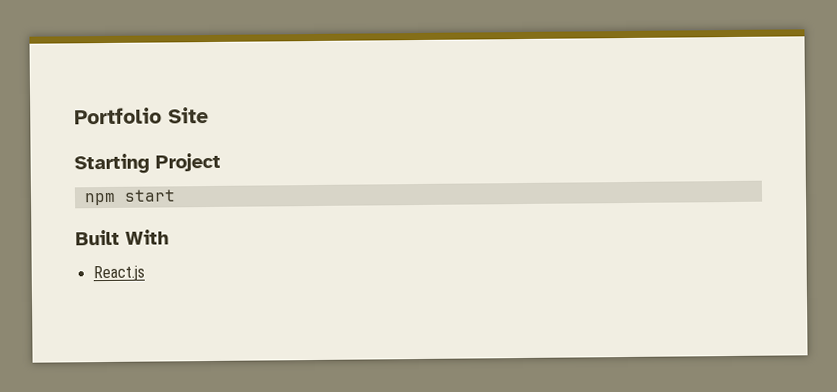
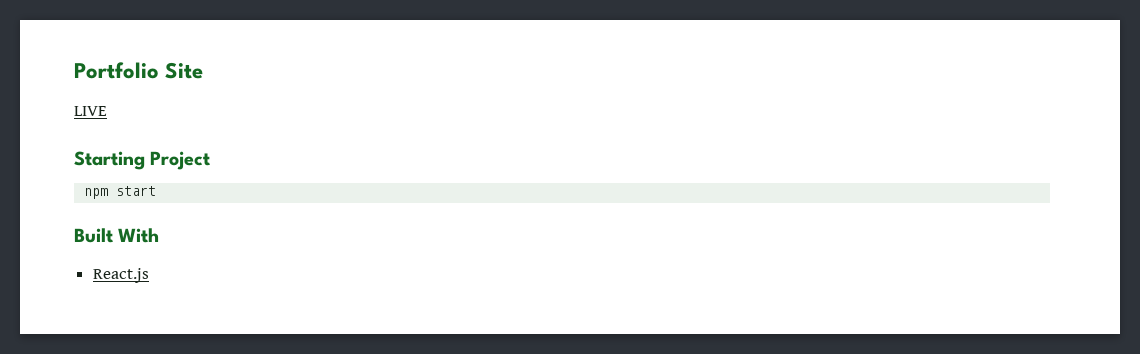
+ LIVE

